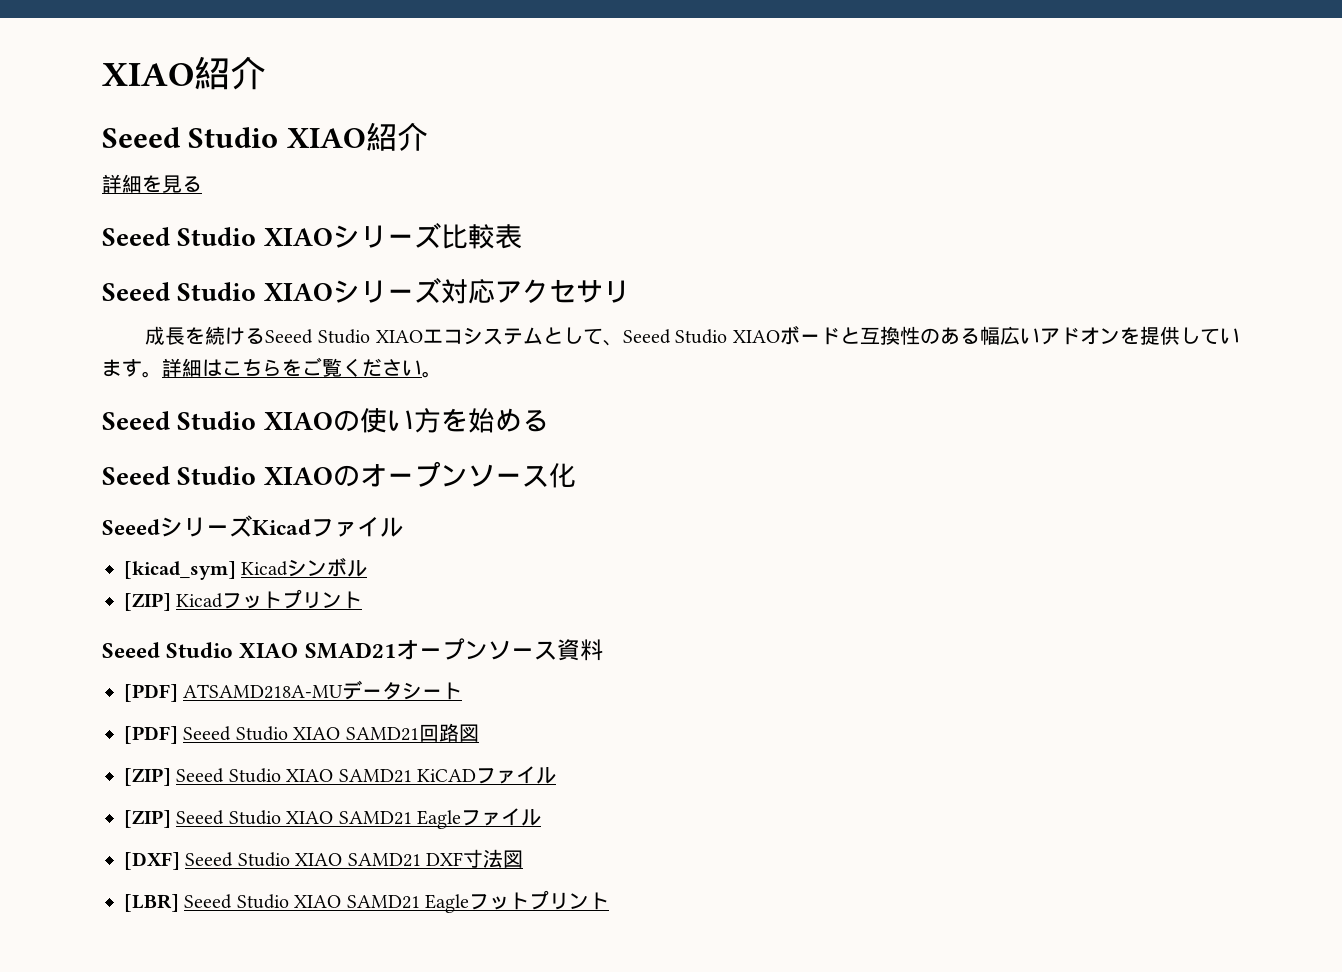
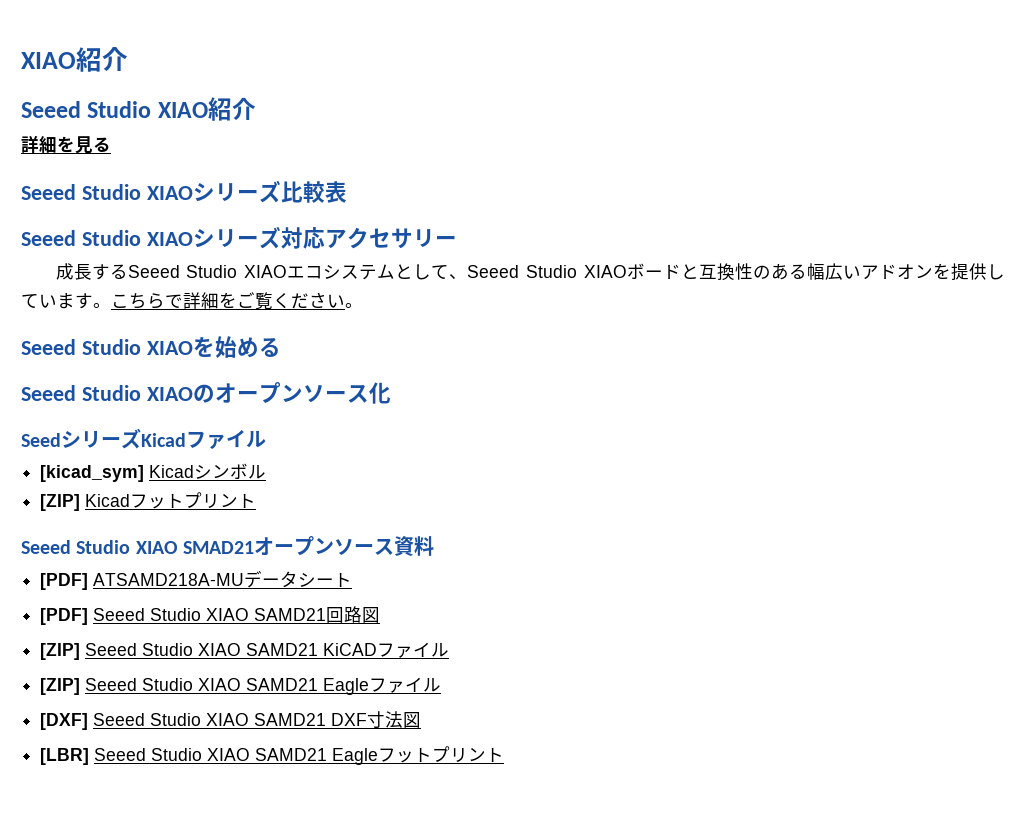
- Seeed Studio XIAOシリーズ対応アクセサリ
+ Seeed Studio XIAOシリーズ対応アクセサリー
- 成長を続けるSeeed Studio XIAOエコシステムとして、Seeed Studio XIAOボードと互換性のある幅広いアドオンを提供しています。
+ 成長するSeeed Studio XIAOエコシステムとして、Seeed Studio XIAOボードと互換性のある幅広いアドオンを提供しています。
- 詳細はこちらをご覧ください。
+ こちらで詳細をご覧ください。
- Seeed Studio XIAOの使い方を始める
+ Seeed Studio XIAOを始める
- SeeedシリーズKicadファイル
+ SeedシリーズKicadファイル

